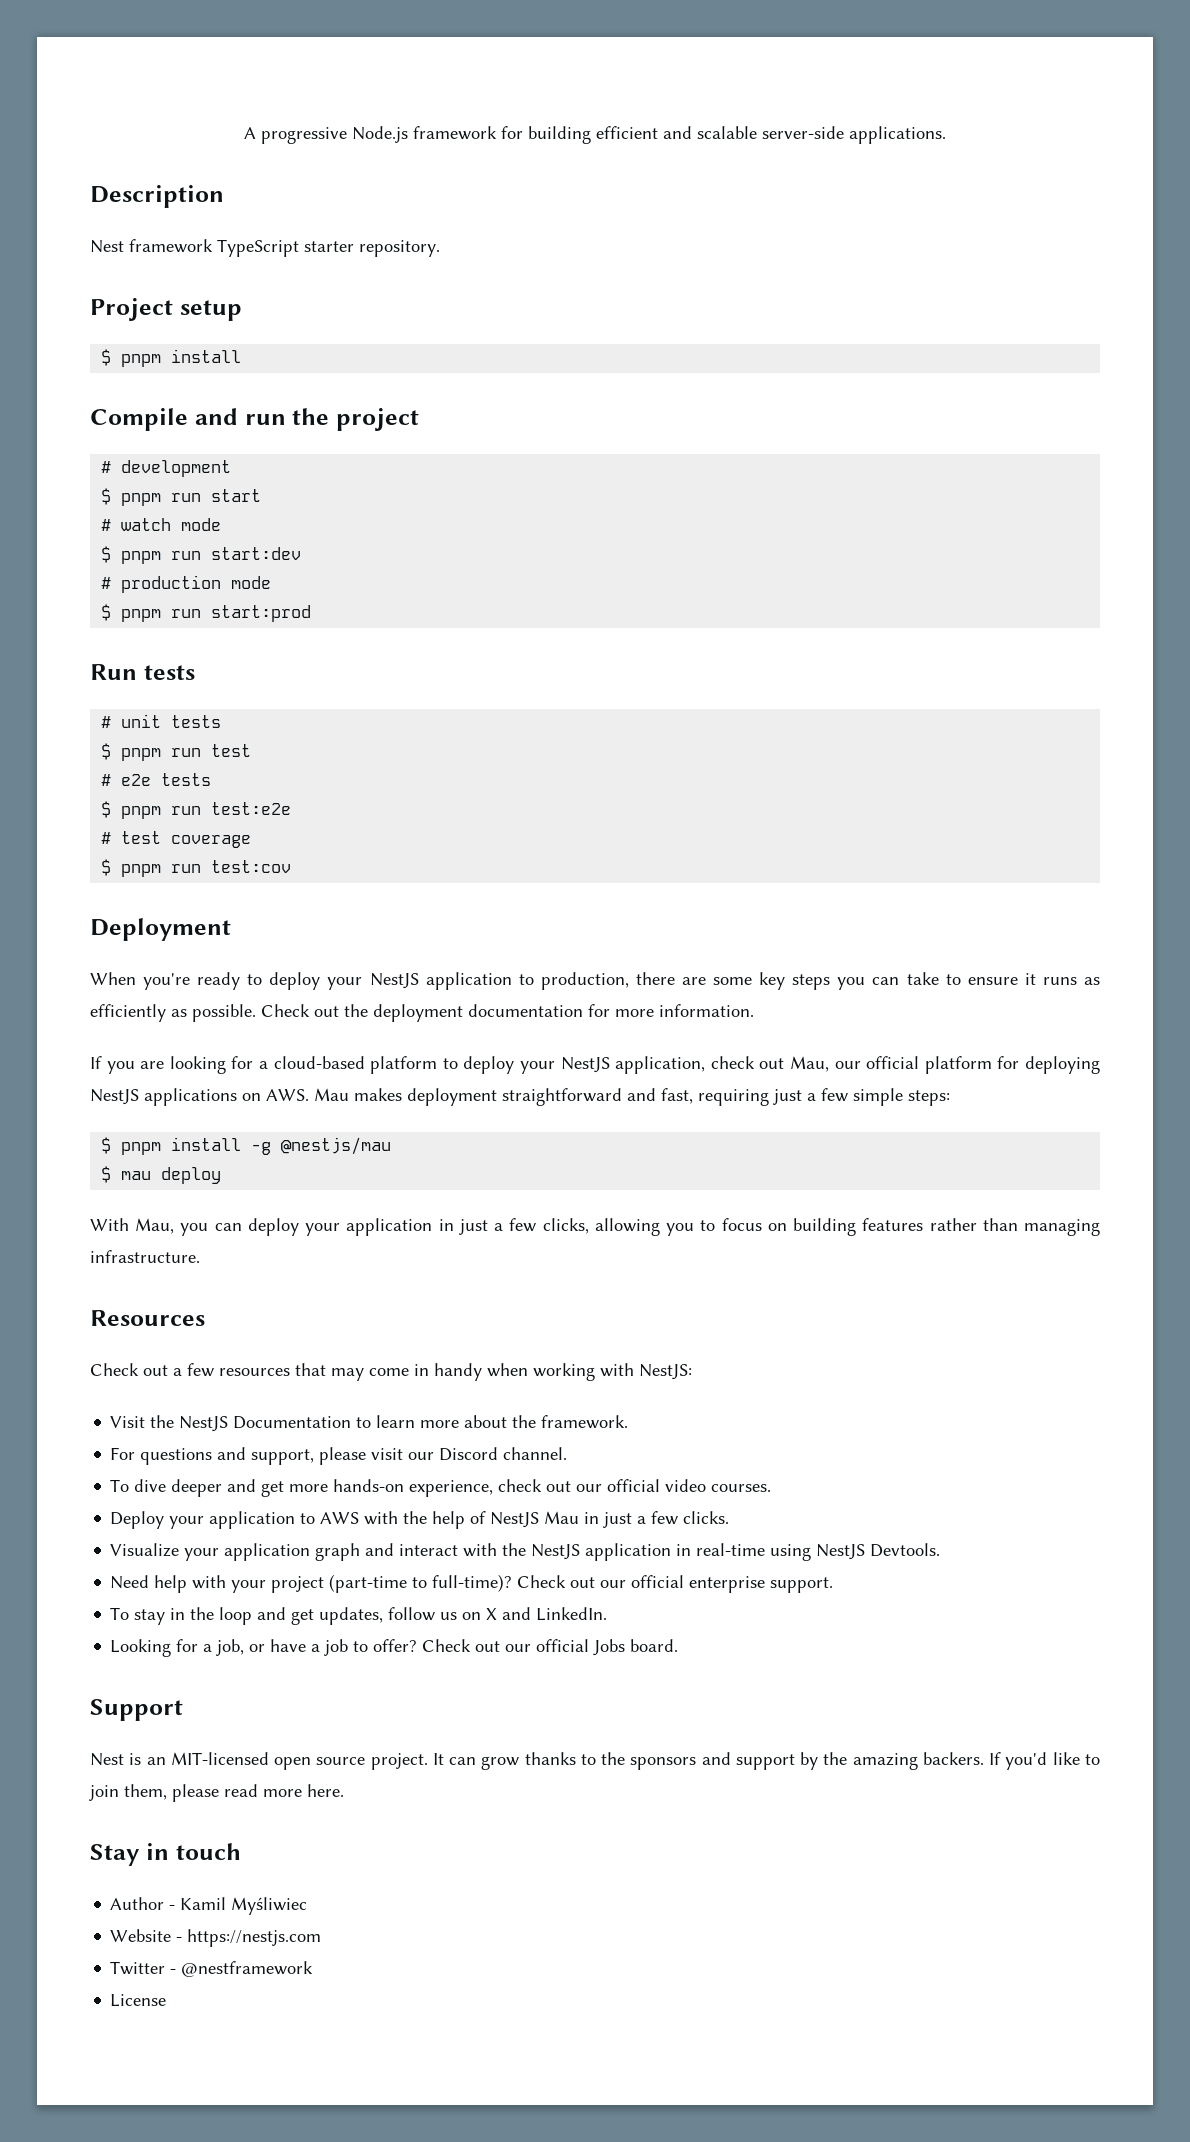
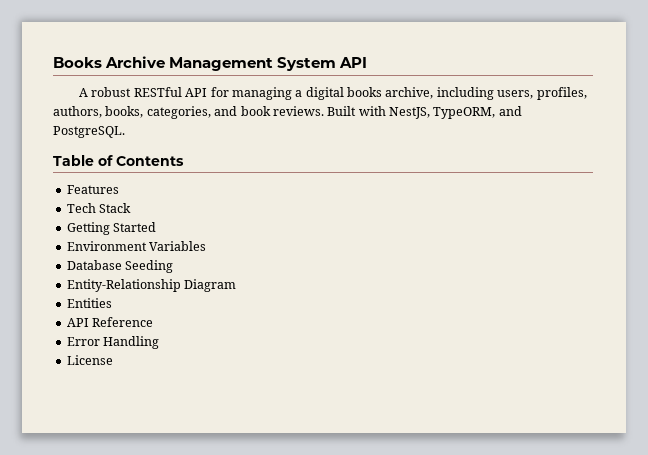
- A progressive Node.js framework for building efficient and scalable server-side applications.
- Description
- Nest framework TypeScript starter repository.
- Project setup
- $ pnpm install
- Compile and run the project
- # development
- $ pnpm run start
- # watch mode
- $ pnpm run start:dev
- # production mode
- $ pnpm run start:prod
- Run tests
- # unit tests
- $ pnpm run test
- # e2e tests
- $ pnpm run test:e2e
- # test coverage
- $ pnpm run test:cov
- Deployment
- When you're ready to deploy your NestJS application to production, there are some key steps you can take to ensure it runs as efficiently as possible. Check out the deployment documentation for more information.
- If you are looking for a cloud-based platform to deploy your NestJS application, check out Mau, our official platform for deploying NestJS applications on AWS. Mau makes deployment straightforward and fast, requiring just a few simple steps:
- $ pnpm install -g @nestjs/mau
- $ mau deploy
- With Mau, you can deploy your application in just a few clicks, allowing you to focus on building features rather than managing infrastructure.
- Resources
- Check out a few resources that may come in handy when working with NestJS:
- Visit the NestJS Documentation to learn more about the framework.
- For questions and support, please visit our Discord channel.
- To dive deeper and get more hands-on experience, check out our official video courses.
- Deploy your application to AWS with the help of NestJS Mau in just a few clicks.
- Visualize your application graph and interact with the NestJS application in real-time using NestJS Devtools.
- Need help with your project (part-time to full-time)? Check out our official enterprise support.
- To stay in the loop and get updates, follow us on X and LinkedIn.
- Looking for a job, or have a job to offer? Check out our official Jobs board.
- Support
- Nest is an MIT-licensed open source project. It can grow thanks to the sponsors and support by the amazing backers. If you'd like to join them, please read more here.
- Stay in touch
- Author - Kamil Myśliwiec
- Website - https://nestjs.com
- Twitter - @nestframework
+ Books Archive Management System API
+ A robust RESTful API for managing a digital books archive, including users, profiles, authors, books, categories, and book reviews. Built with NestJS, TypeORM, and PostgreSQL.
+ Table of Contents
+ Features
+ Tech Stack
+ Getting Started
+ Environment Variables
+ Database Seeding
+ Entity-Relationship Diagram
+ Entities
+ API Reference
+ Error Handling

